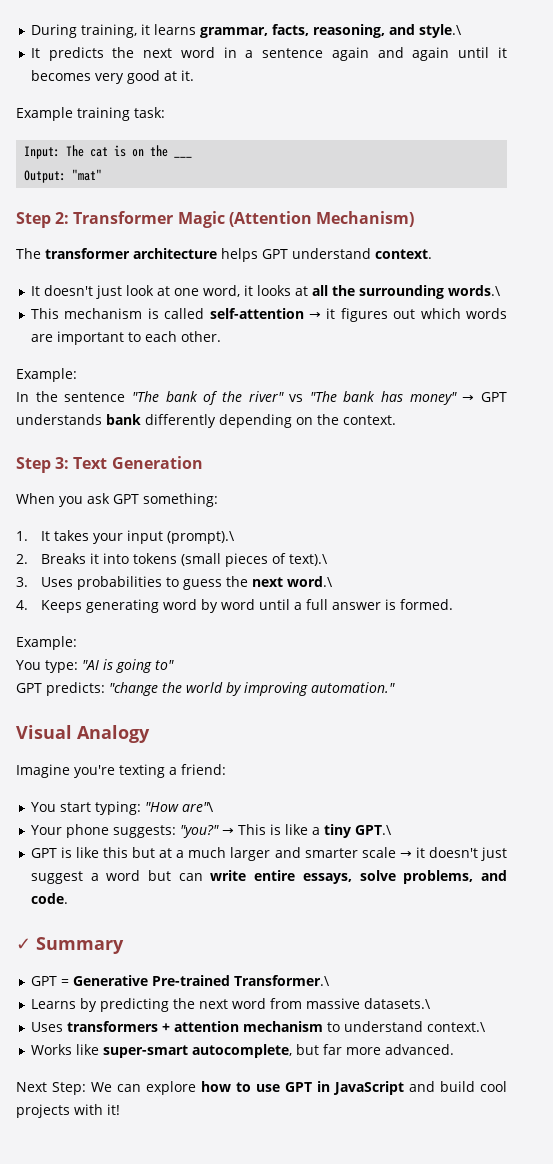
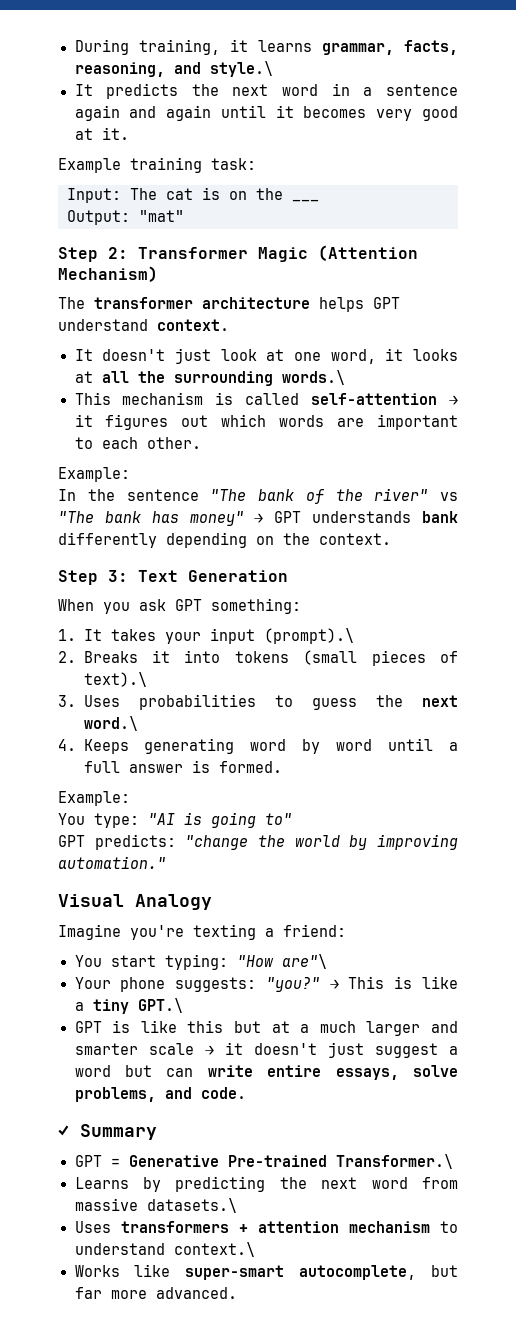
- Next Step: We can explore how to use GPT in JavaScript and build cool projects with it!

